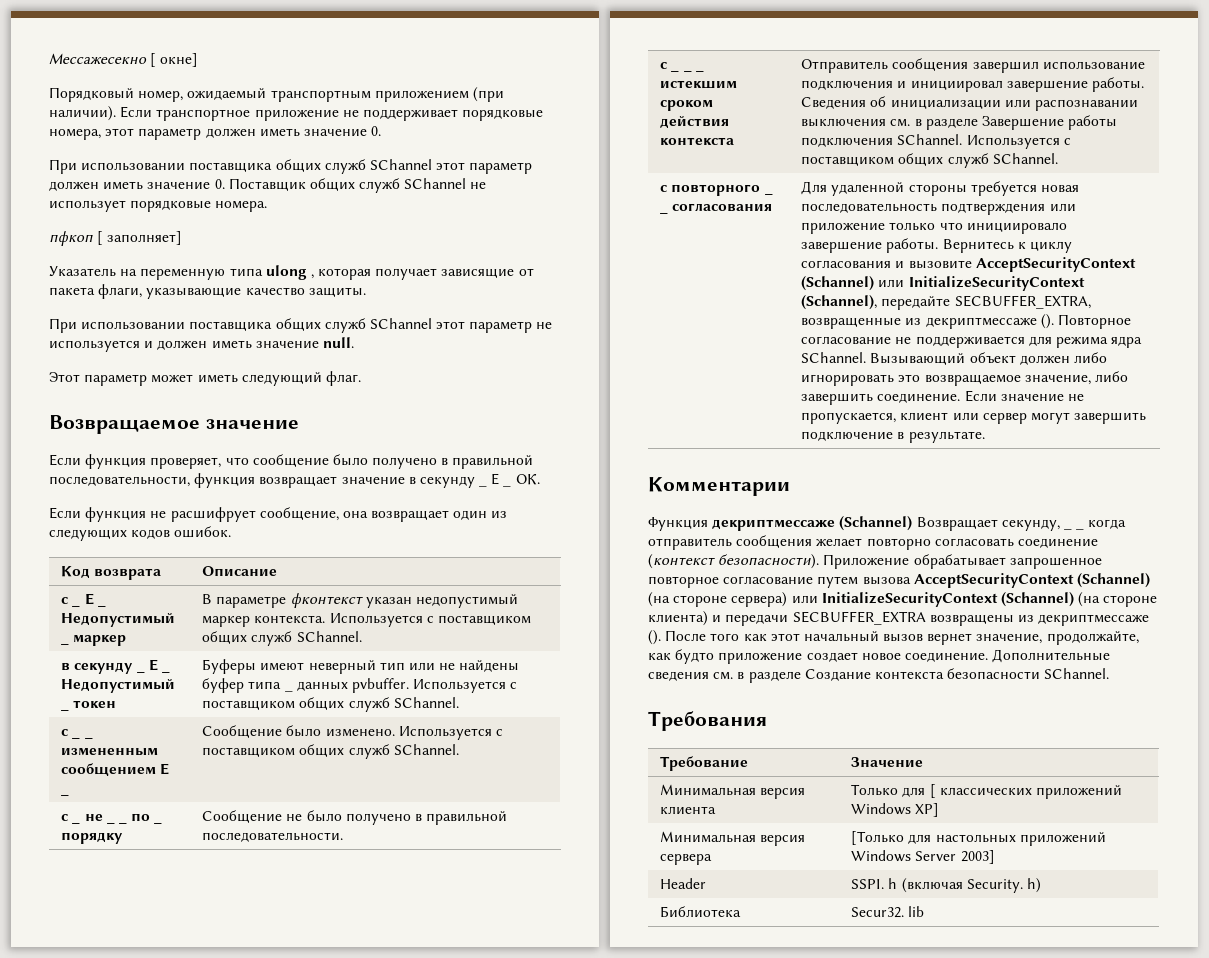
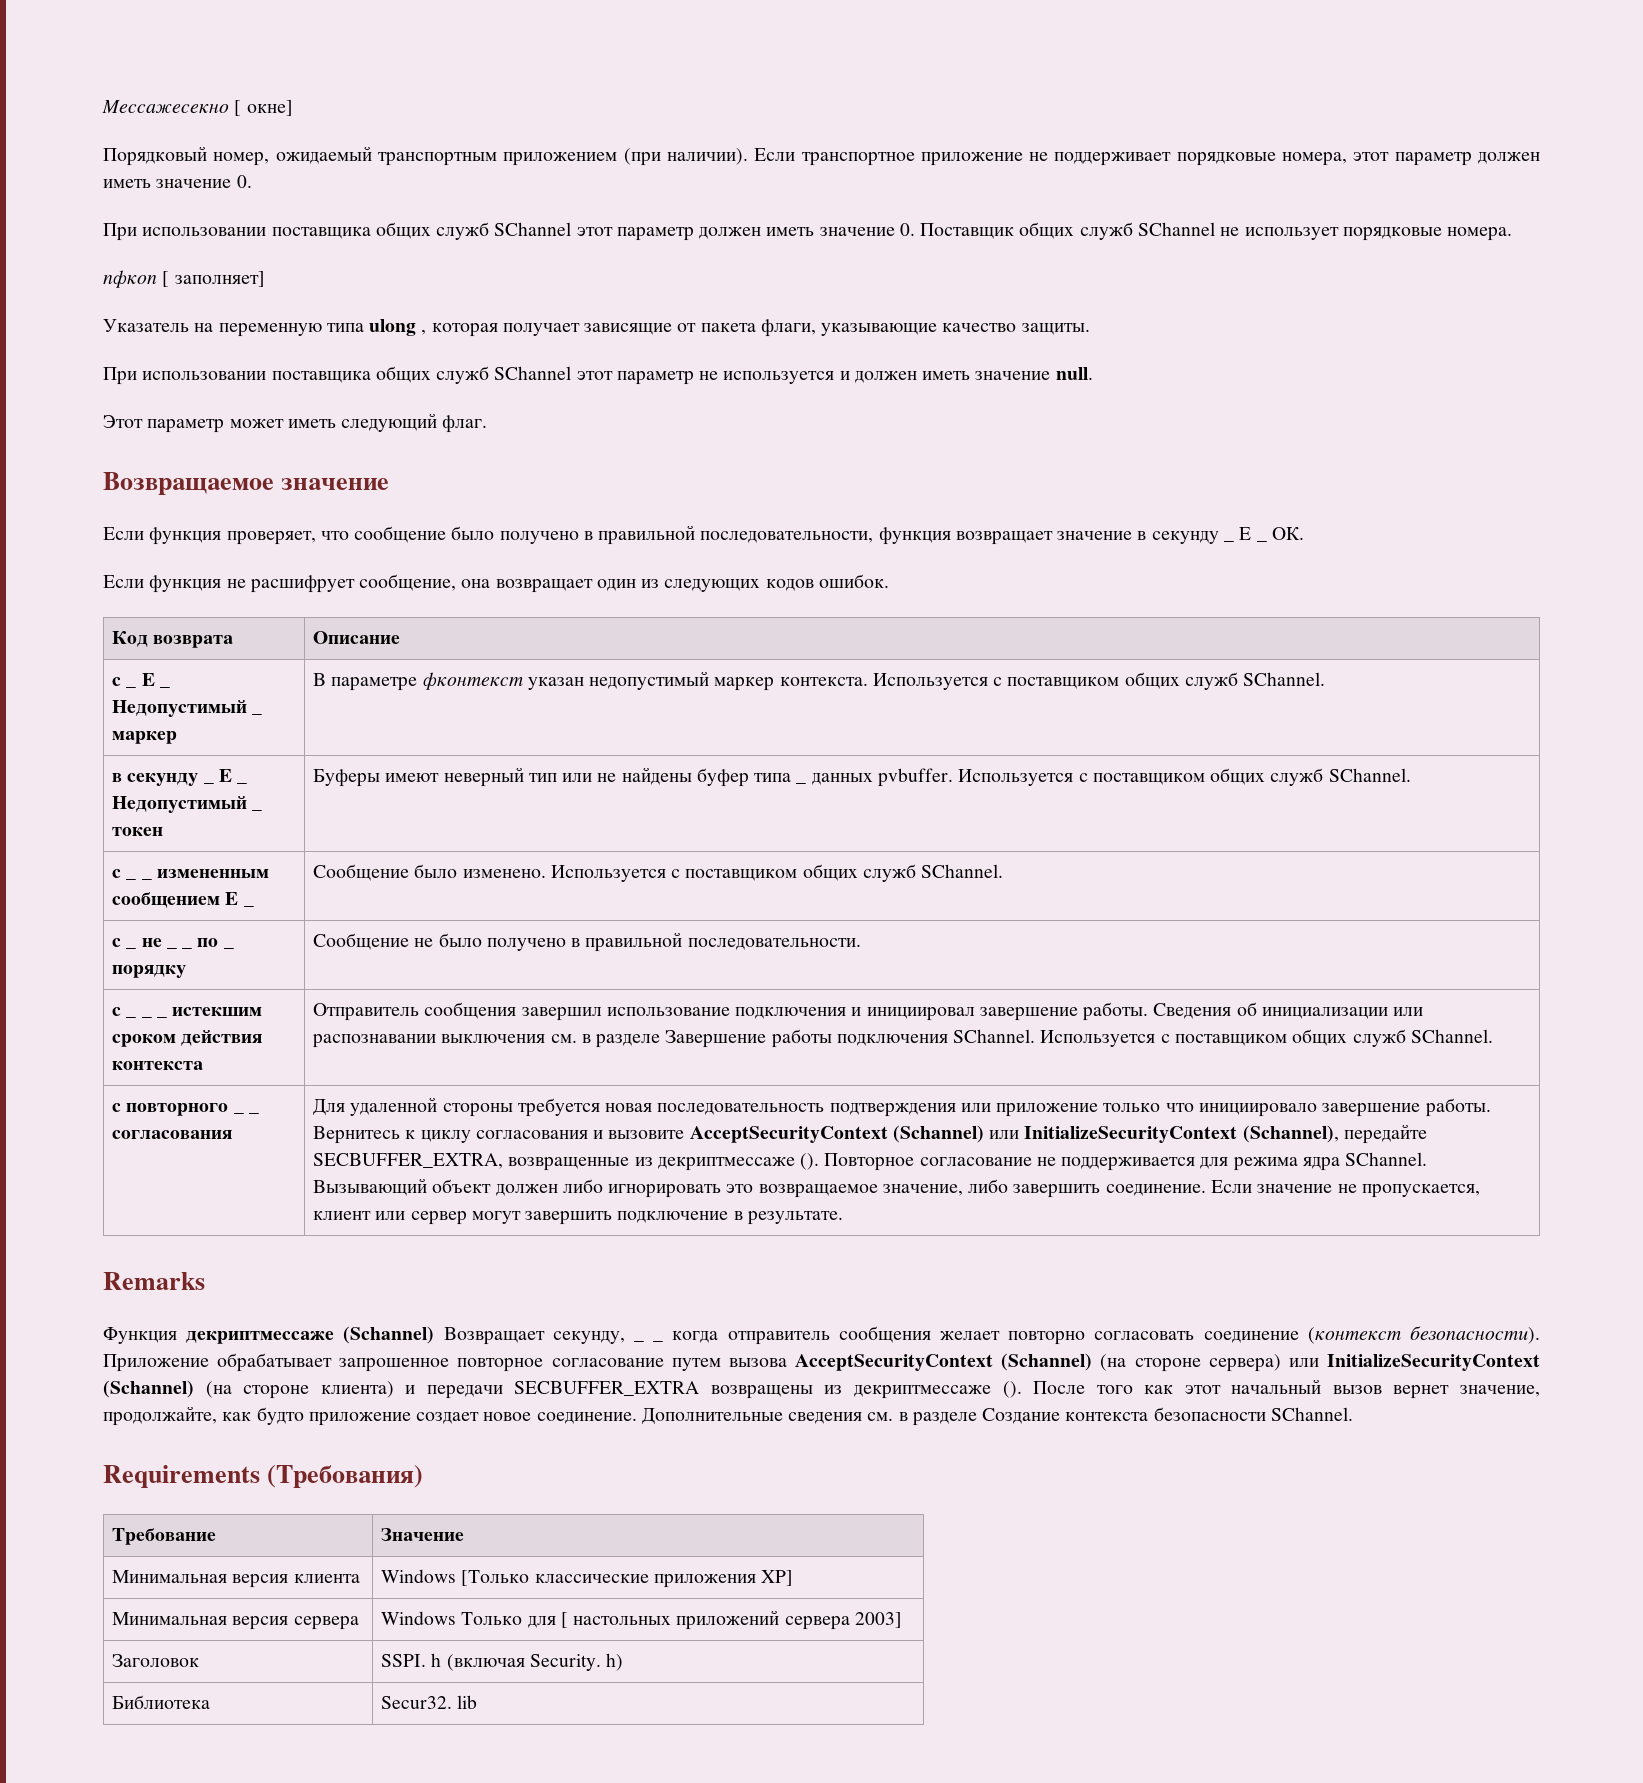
- Комментарии
+ Remarks
- Требования
+ Requirements (Требования)
- Минимальная версия клиента | Только для [ классических приложений Windows XP]
- Минимальная версия сервера | [Только для настольных приложений Windows Server 2003]
+ Минимальная версия клиента | Windows [Только классические приложения XP]
+ Минимальная версия сервера | Windows Только для [ настольных приложений сервера 2003]
- Header | SSPI. h (включая Security. h)
+ Заголовок | SSPI. h (включая Security. h)

